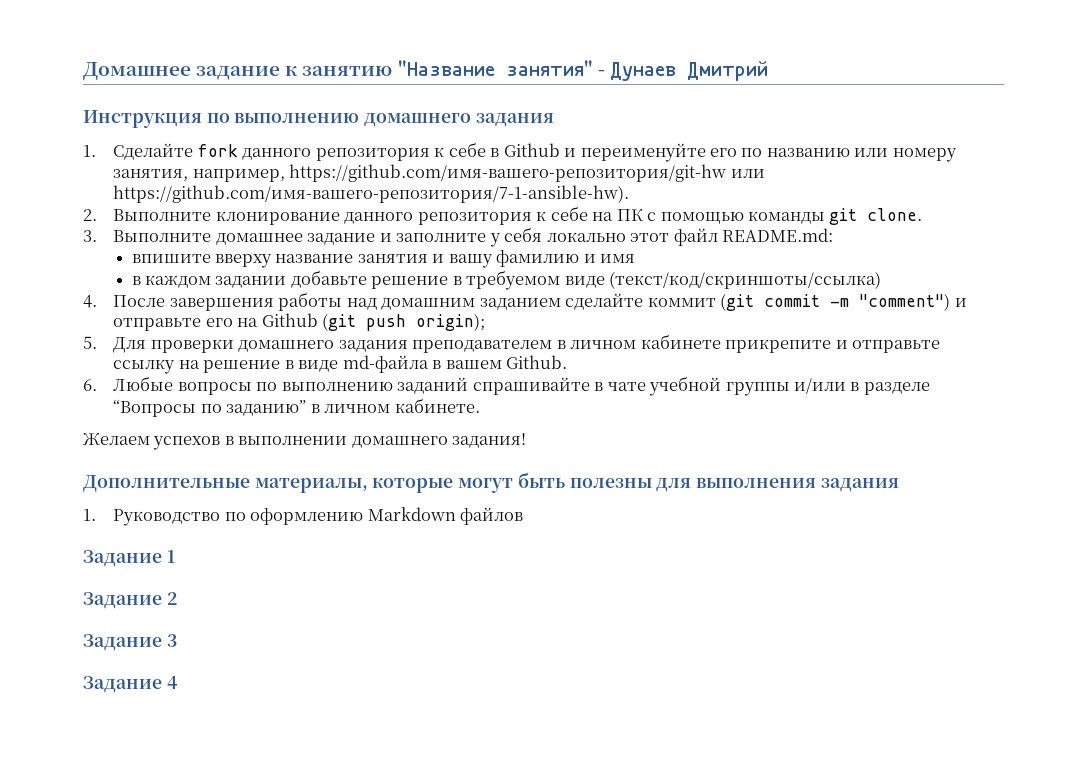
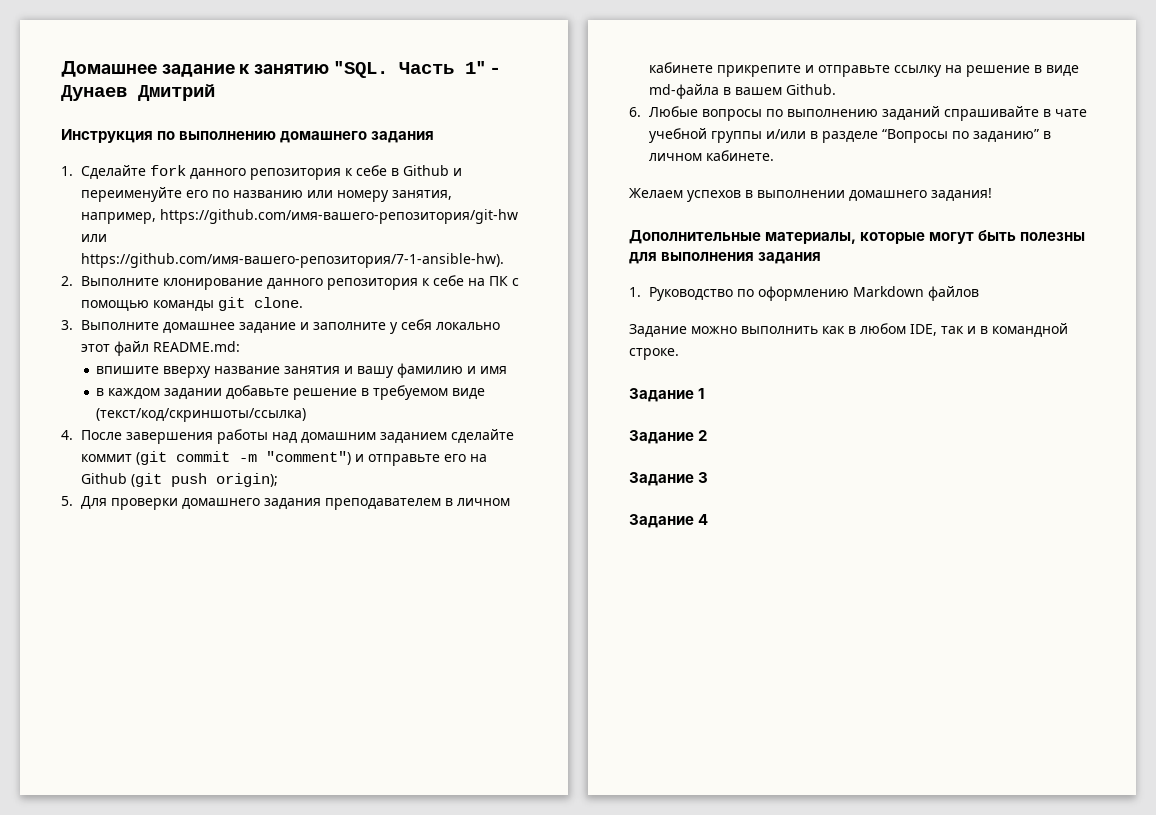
- Домашнее задание к занятию "Название занятия" - Дунаев Дмитрий
+ Домашнее задание к занятию "SQL. Часть 1" - Дунаев Дмитрий
+ Задание можно выполнить как в любом IDE, так и в командной строке.

